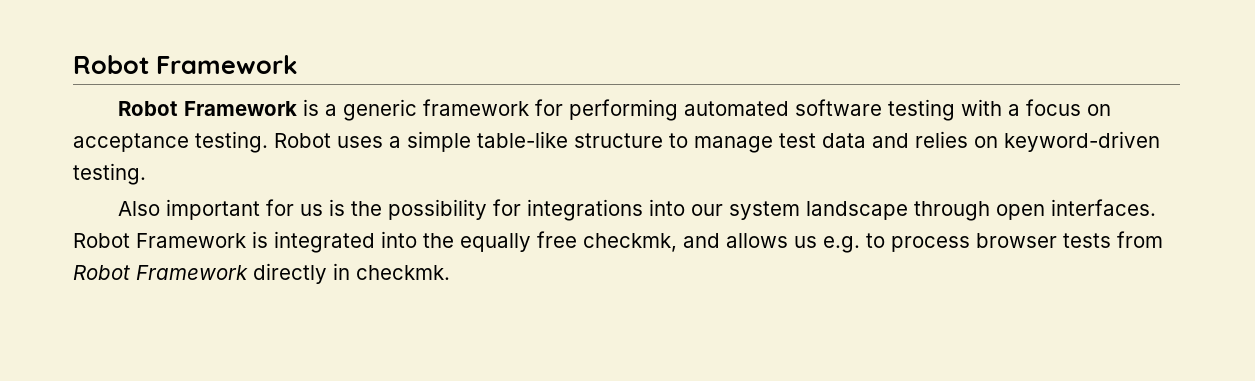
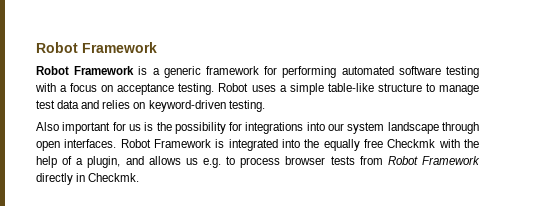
- Robot Framework is integrated into the equally free checkmk, and allows us e.g. to process browser tests from Robot Framework directly in checkmk.
+ Robot Framework is integrated into the equally free Checkmk with the help of a plugin, and allows us e.g. to process browser tests from Robot Framework directly in Checkmk.

